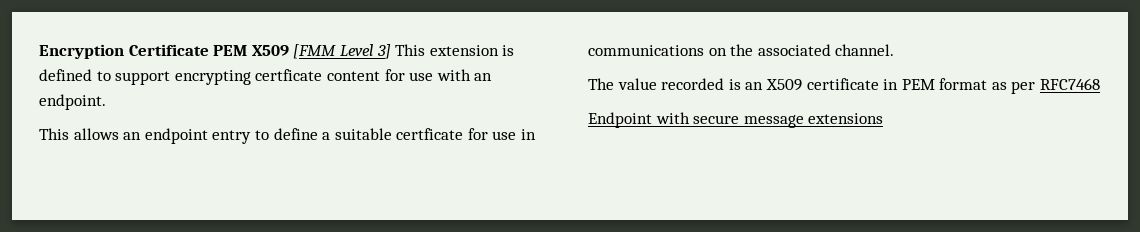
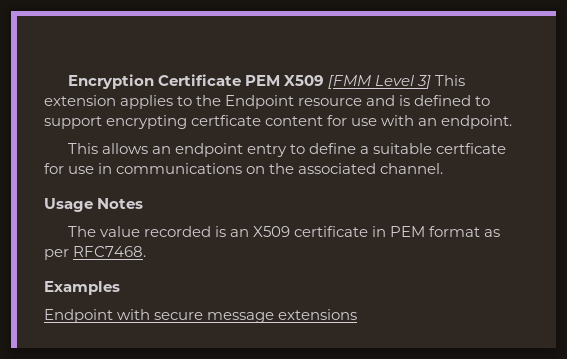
- Encryption Certificate PEM X509 [FMM Level 3] This extension is defined to support encrypting certficate content for use with an endpoint.
+ Encryption Certificate PEM X509 [FMM Level 3] This extension applies to the Endpoint resource and is defined to support encrypting certficate content for use with an endpoint.
+ Usage Notes
- The value recorded is an X509 certificate in PEM format as per RFC7468
+ The value recorded is an X509 certificate in PEM format as per RFC7468.
+ Examples

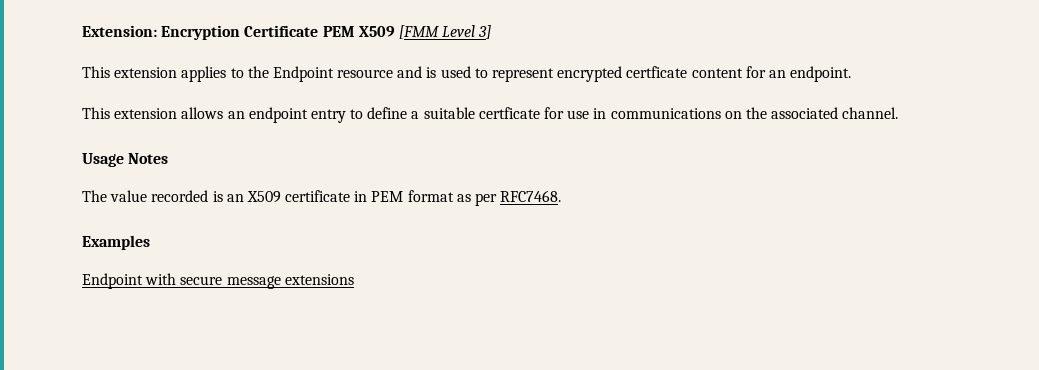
- Encryption Certificate PEM X509 [FMM Level 3] This extension applies to the Endpoint resource and is defined to support encrypting certficate content for use with an endpoint.
+ Extension: Encryption Certificate PEM X509 [FMM Level 3]
+ This extension applies to the Endpoint resource and is used to represent encrypted certficate content for an endpoint.
- This allows an endpoint entry to define a suitable certficate for use in communications on the associated channel.
+ This extension allows an endpoint entry to define a suitable certficate for use in communications on the associated channel.

